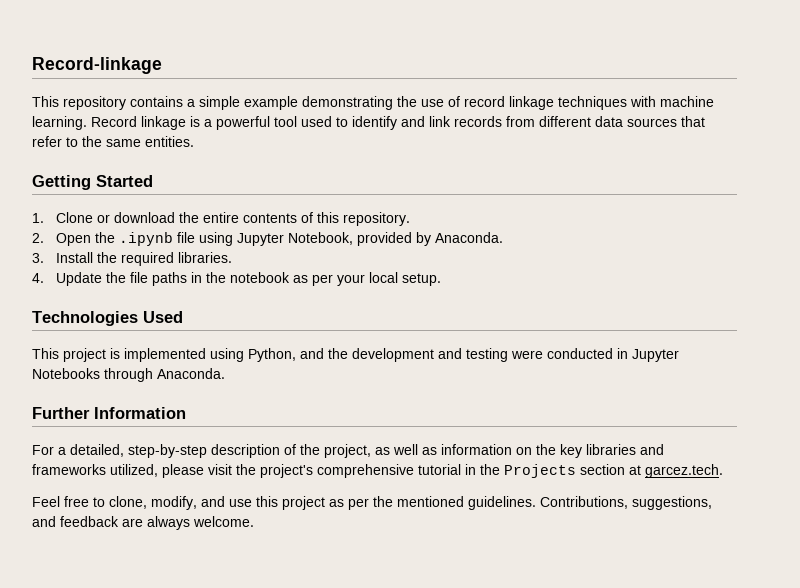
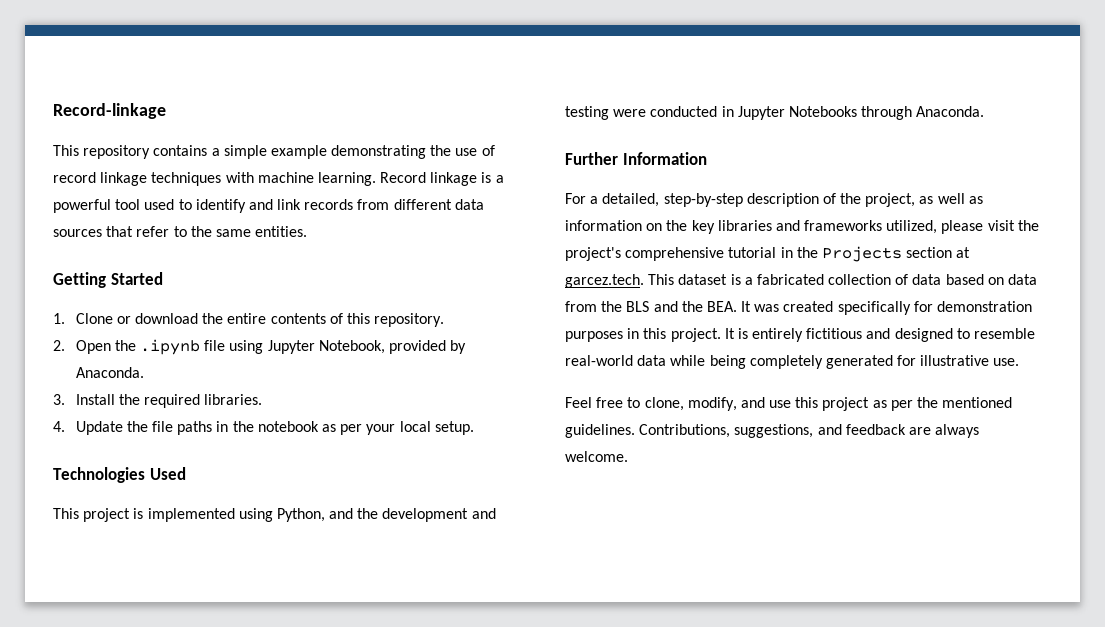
- For a detailed, step-by-step description of the project, as well as information on the key libraries and frameworks utilized, please visit the project's comprehensive tutorial in the Projects section at garcez.tech.
+ For a detailed, step-by-step description of the project, as well as information on the key libraries and frameworks utilized, please visit the project's comprehensive tutorial in the Projects section at garcez.tech. This dataset is a fabricated collection of data based on data from the BLS and the BEA. It was created specifically for demonstration purposes in this project. It is entirely fictitious and designed to resemble real-world data while being completely generated for illustrative use.

